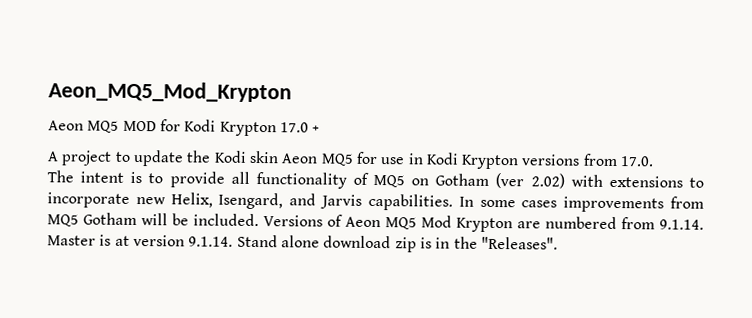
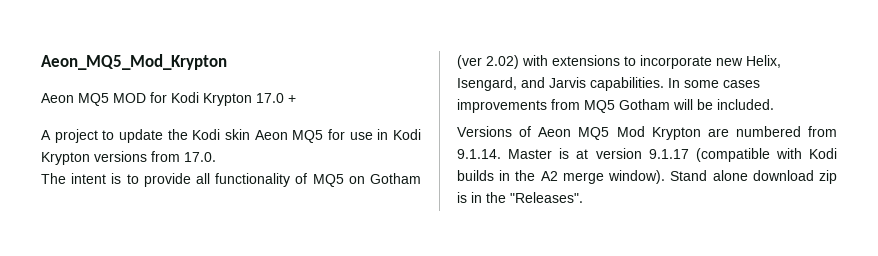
- In some cases improvements from MQ5 Gotham will be included. Versions of Aeon MQ5 Mod Krypton are numbered from 9.1.14. Master is at version 9.1.14. Stand alone download zip is in the "Releases".
+ In some cases improvements from MQ5 Gotham will be included.
+ Versions of Aeon MQ5 Mod Krypton are numbered from 9.1.14. Master is at version 9.1.17 (compatible with Kodi builds in the A2 merge window). Stand alone download zip is in the "Releases".

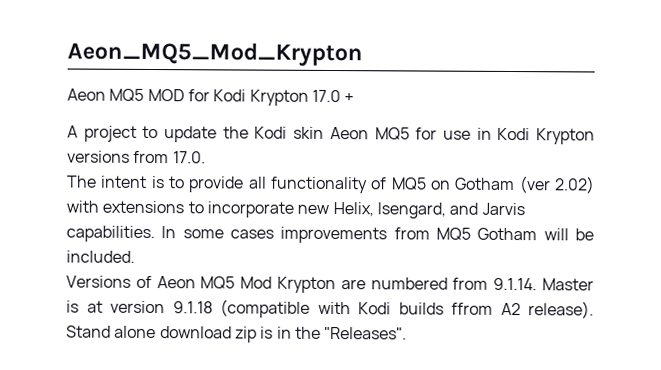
- Versions of Aeon MQ5 Mod Krypton are numbered from 9.1.14. Master is at version 9.1.17 (compatible with Kodi builds in the A2 merge window).
+ Versions of Aeon MQ5 Mod Krypton are numbered from 9.1.14. Master is at version 9.1.18 (compatible with Kodi builds ffrom A2 release).

